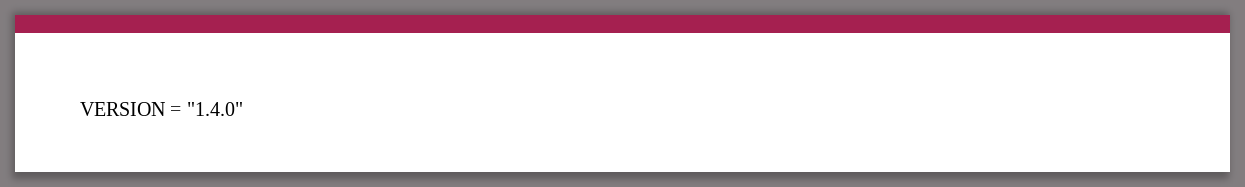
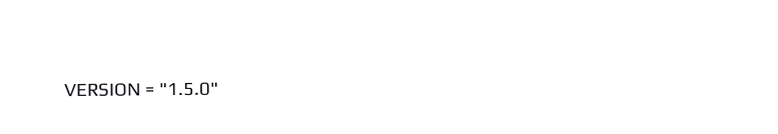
- VERSION = "1.4.0"
+ VERSION = "1.5.0"

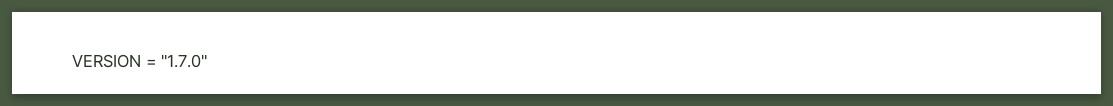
- VERSION = "1.5.0"
+ VERSION = "1.7.0"

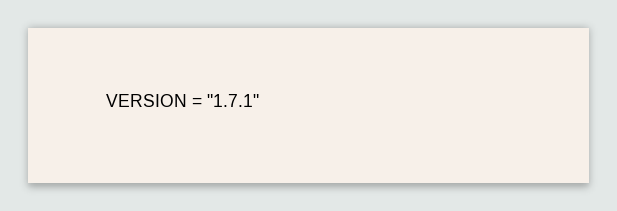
- VERSION = "1.7.0"
+ VERSION = "1.7.1"

